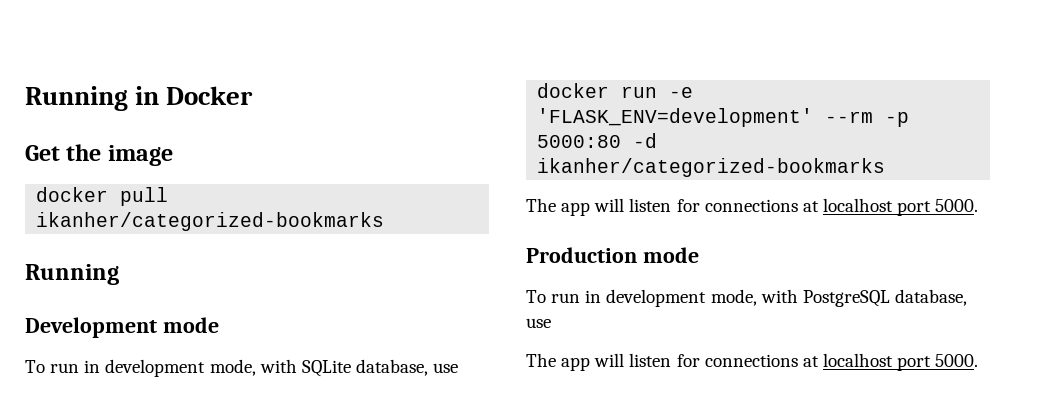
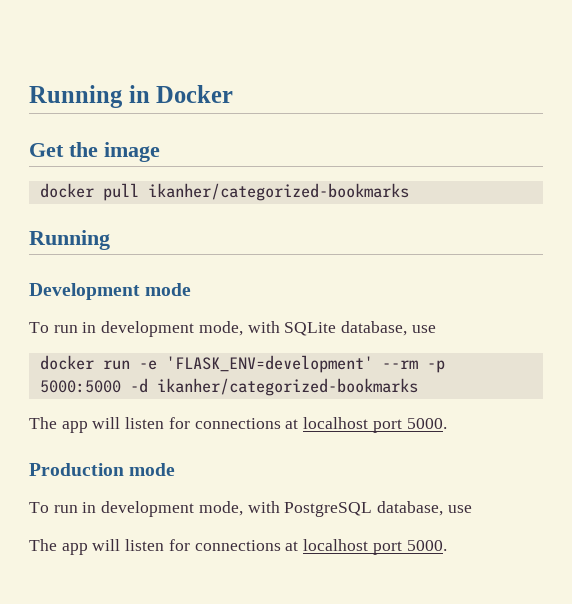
- docker run -e 'FLASK_ENV=development' --rm -p 5000:80 -d ikanher/categorized-bookmarks
+ docker run -e 'FLASK_ENV=development' --rm -p 5000:5000 -d ikanher/categorized-bookmarks

